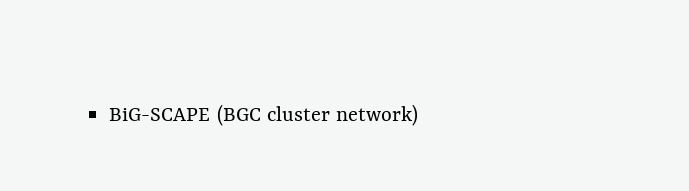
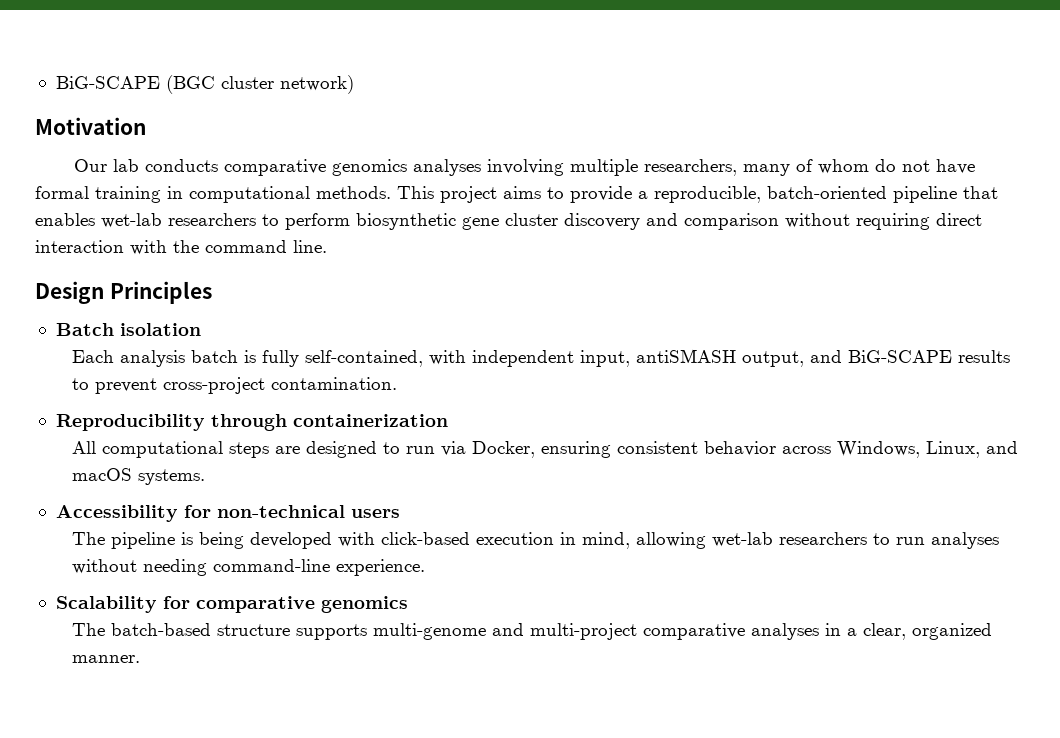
+ Motivation
+ Our lab conducts comparative genomics analyses involving multiple researchers, many of whom do not have formal training in computational methods. This project aims to provide a reproducible, batch-oriented pipeline that enables wet-lab researchers to perform biosynthetic gene cluster discovery and comparison without requiring direct interaction with the command line.
+ Design Principles
+ Batch isolation
+ Each analysis batch is fully self-contained, with independent input, antiSMASH output, and BiG-SCAPE results to prevent cross-project contamination.
+ Reproducibility through containerization
+ All computational steps are designed to run via Docker, ensuring consistent behavior across Windows, Linux, and macOS systems.
+ Accessibility for non-technical users
+ The pipeline is being developed with click-based execution in mind, allowing wet-lab researchers to run analyses without needing command-line experience.
+ Scalability for comparative genomics
+ The batch-based structure supports multi-genome and multi-project comparative analyses in a clear, organized manner.

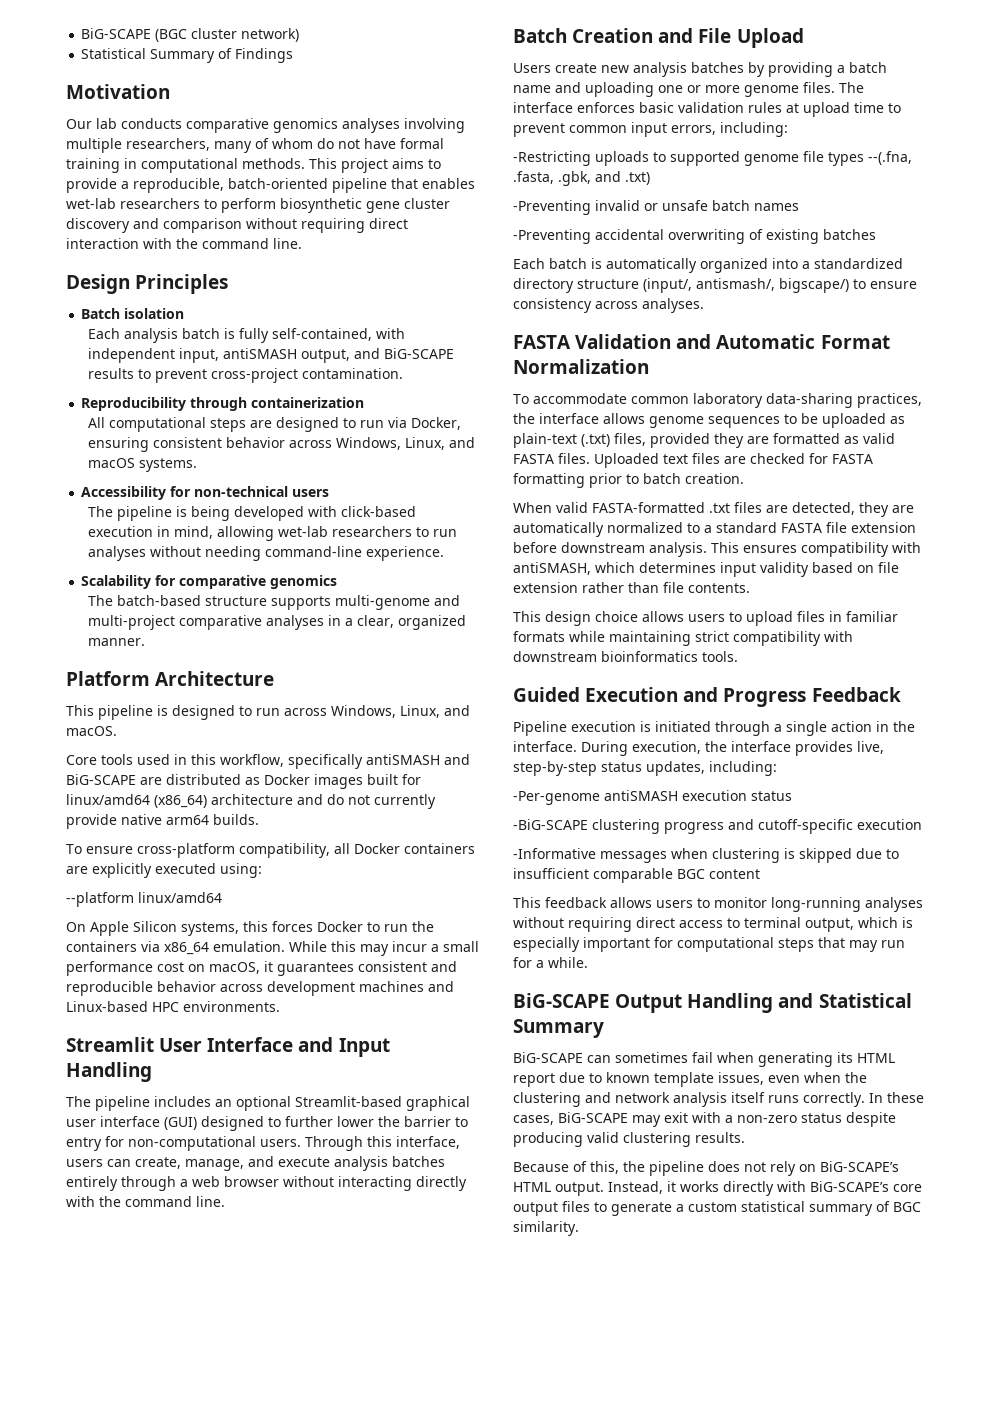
+ Statistical Summary of Findings
+ Platform Architecture
+ This pipeline is designed to run across Windows, Linux, and macOS.
+ Core tools used in this workflow, specifically antiSMASH and BiG-SCAPE are distributed as Docker images built for linux/amd64 (x86_64) architecture and do not currently provide native arm64 builds.
+ To ensure cross-platform compatibility, all Docker containers are explicitly executed using:
+ --platform linux/amd64
+ On Apple Silicon systems, this forces Docker to run the containers via x86_64 emulation. While this may incur a small performance cost on macOS, it guarantees consistent and reproducible behavior across development machines and Linux-based HPC environments.
+ Streamlit User Interface and Input Handling
+ The pipeline includes an optional Streamlit-based graphical user interface (GUI) designed to further lower the barrier to entry for non-computational users. Through this interface, users can create, manage, and execute analysis batches entirely through a web browser without interacting directly with the command line.
+ Batch Creation and File Upload
+ Users create new analysis batches by providing a batch name and uploading one or more genome files. The interface enforces basic validation rules at upload time to prevent common input errors, including:
+ -Restricting uploads to supported genome file types --(.fna, .fasta, .gbk, and .txt)
+ -Preventing invalid or unsafe batch names
+ -Preventing accidental overwriting of existing batches
+ Each batch is automatically organized into a standardized directory structure (input/, antismash/, bigscape/) to ensure consistency across analyses.
+ FASTA Validation and Automatic Format Normalization
+ To accommodate common laboratory data-sharing practices, the interface allows genome sequences to be uploaded as plain-text (.txt) files, provided they are formatted as valid FASTA files. Uploaded text files are checked for FASTA formatting prior to batch creation.
+ When valid FASTA-formatted .txt files are detected, they are automatically normalized to a standard FASTA file extension before downstream analysis. This ensures compatibility with antiSMASH, which determines input validity based on file extension rather than file contents.
+ This design choice allows users to upload files in familiar formats while maintaining strict compatibility with downstream bioinformatics tools.
+ Guided Execution and Progress Feedback
+ Pipeline execution is initiated through a single action in the interface. During execution, the interface provides live, step-by-step status updates, including:
+ -Per-genome antiSMASH execution status
+ -BiG-SCAPE clustering progress and cutoff-specific execution
+ -Informative messages when clustering is skipped due to insufficient comparable BGC content
+ This feedback allows users to monitor long-running analyses without requiring direct access to terminal output, which is especially important for computational steps that may run for a while.
+ BiG-SCAPE Output Handling and Statistical Summary
+ BiG-SCAPE can sometimes fail when generating its HTML report due to known template issues, even when the clustering and network analysis itself runs correctly. In these cases, BiG-SCAPE may exit with a non-zero status despite producing valid clustering results.
+ Because of this, the pipeline does not rely on BiG-SCAPE’s HTML output. Instead, it works directly with BiG-SCAPE’s core output files to generate a custom statistical summary of BGC similarity.

